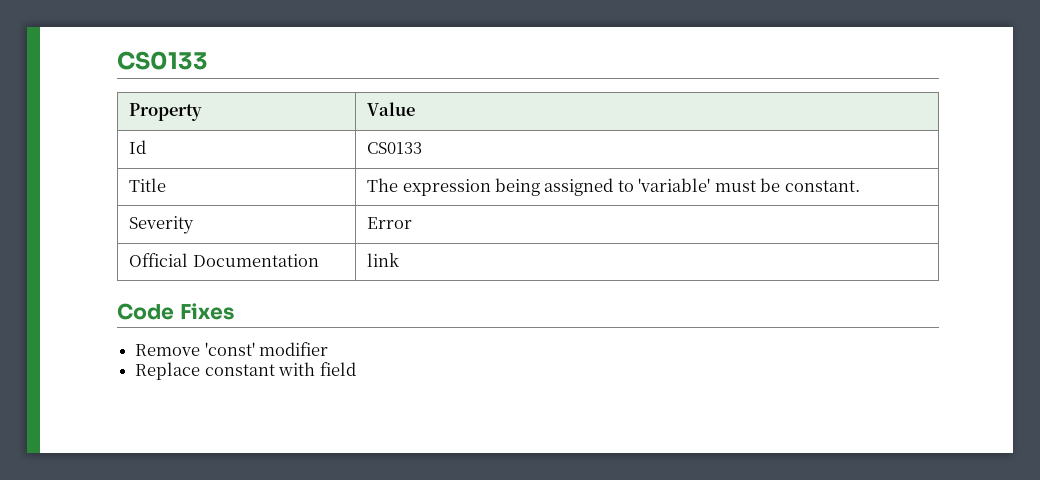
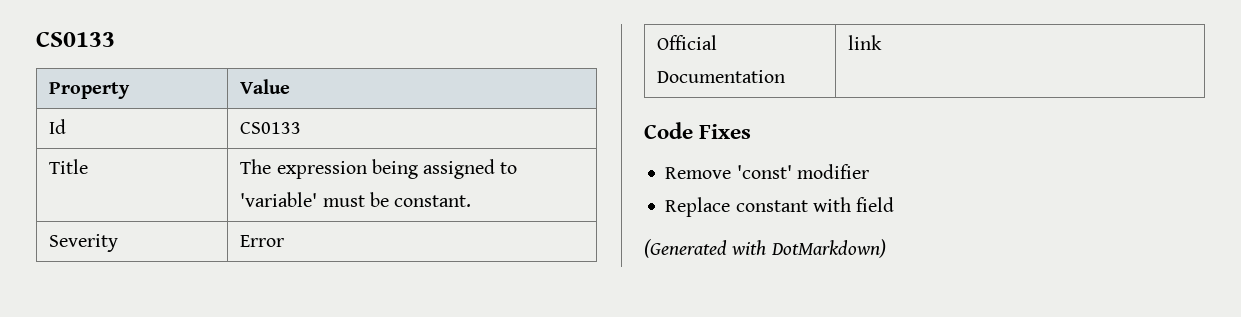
+ (Generated with DotMarkdown)

